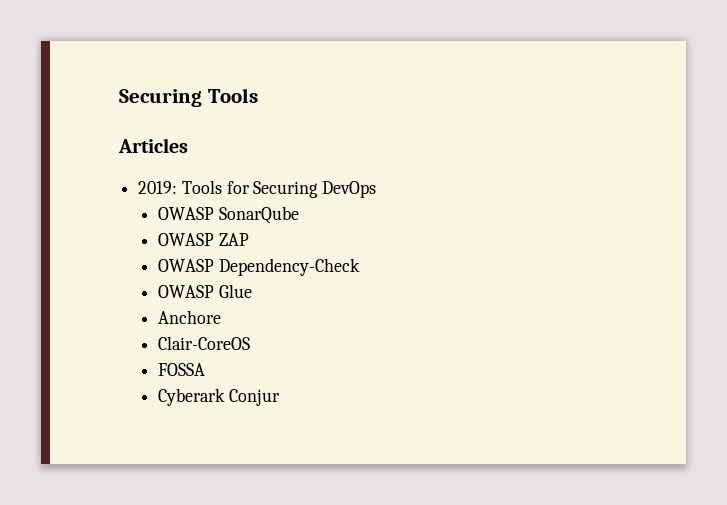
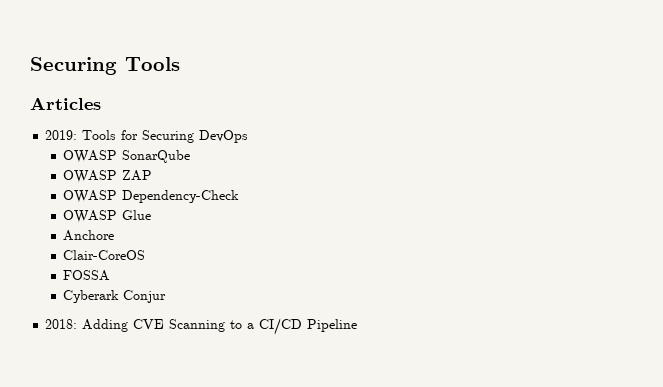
+ 2018: Adding CVE Scanning to a CI/CD Pipeline

